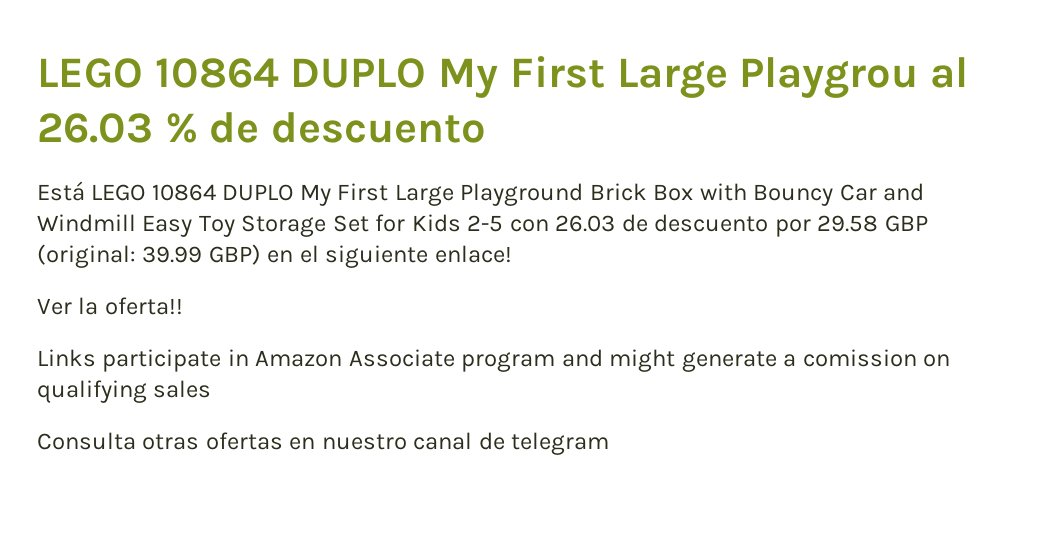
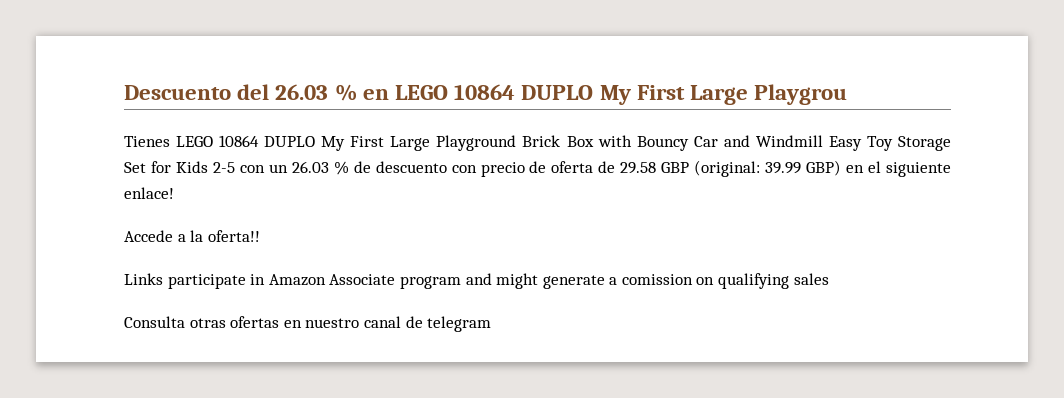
- LEGO 10864 DUPLO My First Large Playgrou al 26.03 % de descuento
- Está LEGO 10864 DUPLO My First Large Playground Brick Box with Bouncy Car and Windmill Easy Toy Storage Set for Kids 2-5 con 26.03 de descuento por 29.58 GBP (original: 39.99 GBP) en el siguiente enlace!
+ Descuento del 26.03 % en LEGO 10864 DUPLO My First Large Playgrou
+ Tienes LEGO 10864 DUPLO My First Large Playground Brick Box with Bouncy Car and Windmill Easy Toy Storage Set for Kids 2-5 con un 26.03 % de descuento con precio de oferta de 29.58 GBP (original: 39.99 GBP) en el siguiente enlace!
- Ver la oferta!!
+ Accede a la oferta!!

